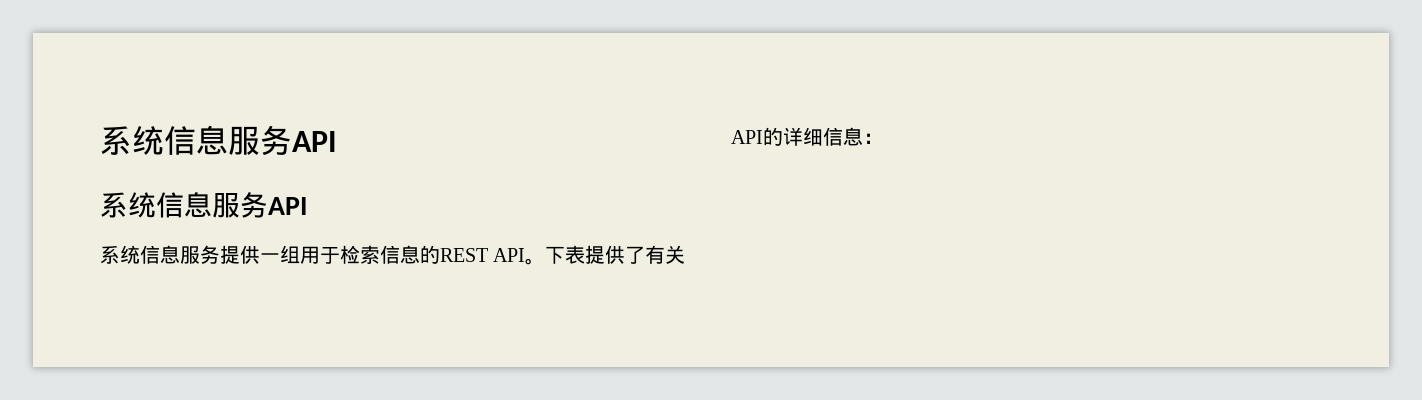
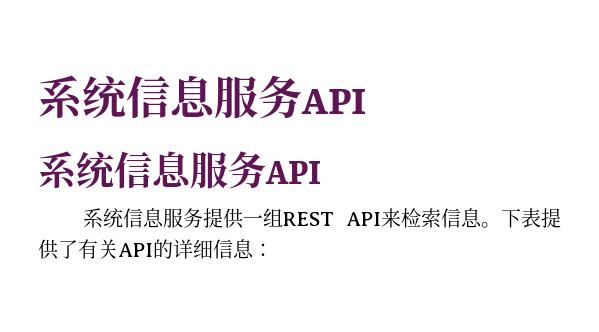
- 系统信息服务提供一组用于检索信息的REST API。
+ 系统信息服务提供一组REST API来检索信息。

